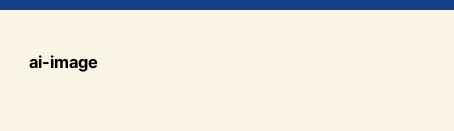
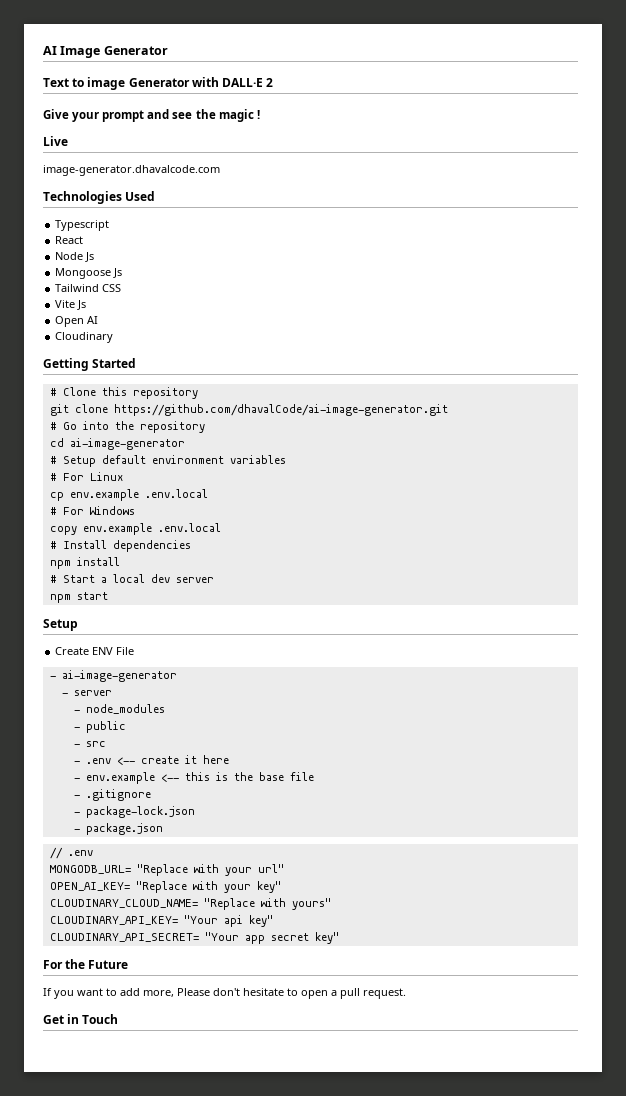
- ai-image
+ AI Image Generator
+ Text to image Generator with DALL·E 2
+ Give your prompt and see the magic !
+ Live
+ image-generator.dhavalcode.com
+ Technologies Used
+ Typescript
+ React
+ Node Js
+ Mongoose Js
+ Tailwind CSS
+ Vite Js
+ Open AI
+ Cloudinary
+ Getting Started
+ # Clone this repository
+ git clone https://github.com/dhavalCode/ai-image-generator.git
+ # Go into the repository
+ cd ai-image-generator
+ # Setup default environment variables
+ # For Linux
+ cp env.example .env.local
+ # For Windows
+ copy env.example .env.local
+ # Install dependencies
+ npm install
+ # Start a local dev server
+ npm start
+ Setup
+ Create ENV File
+ - ai-image-generator
+ - server
+ - node_modules
+ - public
+ - src
+ - .env <-- create it here
+ - env.example <-- this is the base file
+ - .gitignore
+ - package-lock.json
+ - package.json
+ // .env
+ MONGODB_URL= "Replace with your url"
+ OPEN_AI_KEY= "Replace with your key"
+ CLOUDINARY_CLOUD_NAME= "Replace with yours"
+ CLOUDINARY_API_KEY= "Your api key"
+ CLOUDINARY_API_SECRET= "Your app secret key"
+ For the Future
+ If you want to add more, Please don't hesitate to open a pull request.
+ Get in Touch

